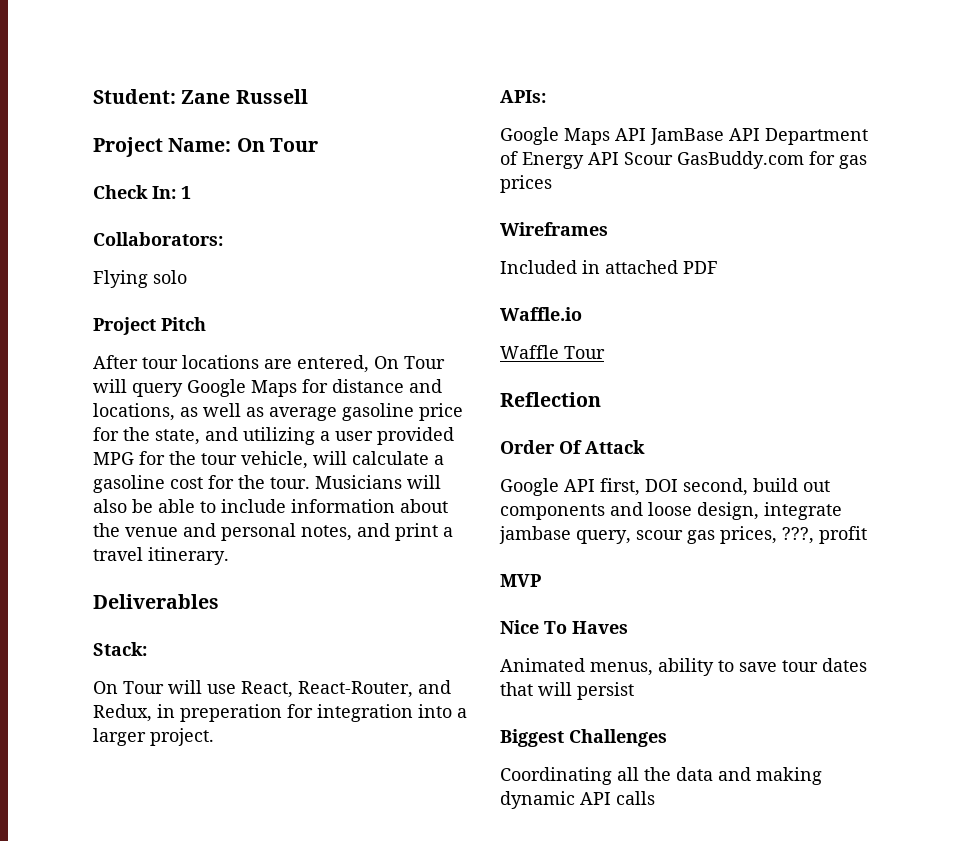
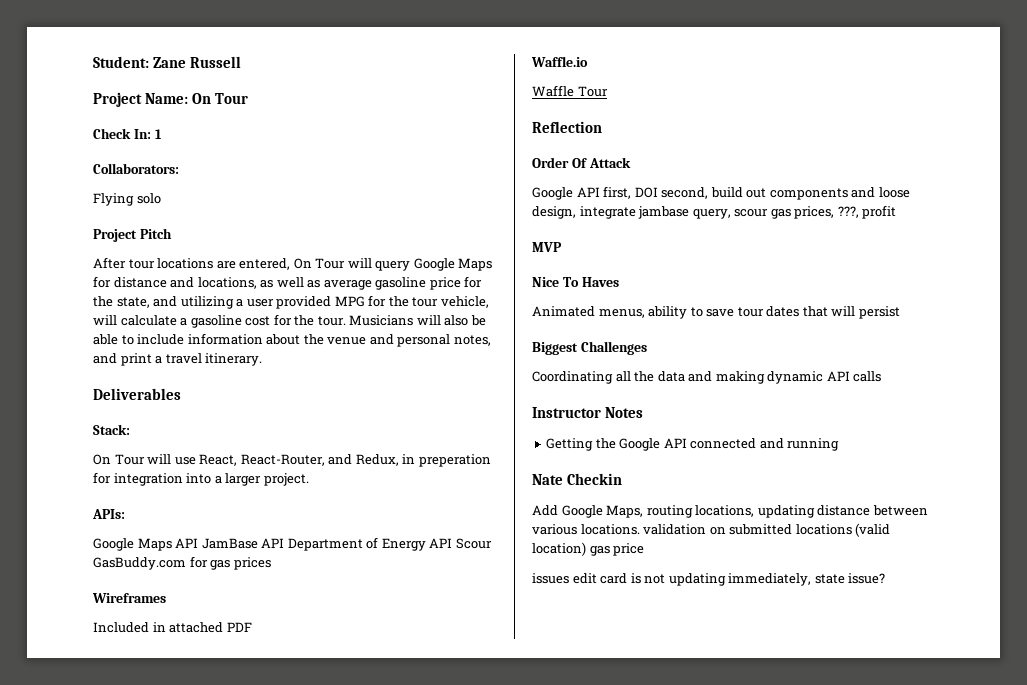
+ Instructor Notes
+ Getting the Google API connected and running
+ Nate Checkin
+ Add Google Maps, routing locations, updating distance between various locations. validation on submitted locations (valid location) gas price
+ issues edit card is not updating immediately, state issue?

